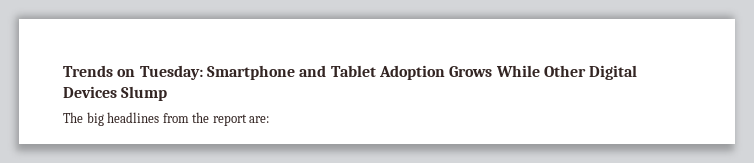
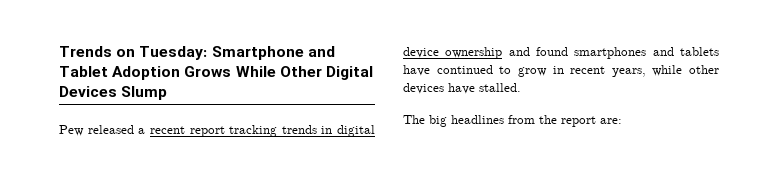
+ Pew released a recent report tracking trends in digital device ownership and found smartphones and tablets have continued to grow in recent years, while other devices have stalled.

